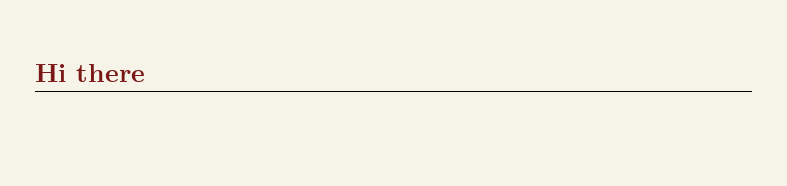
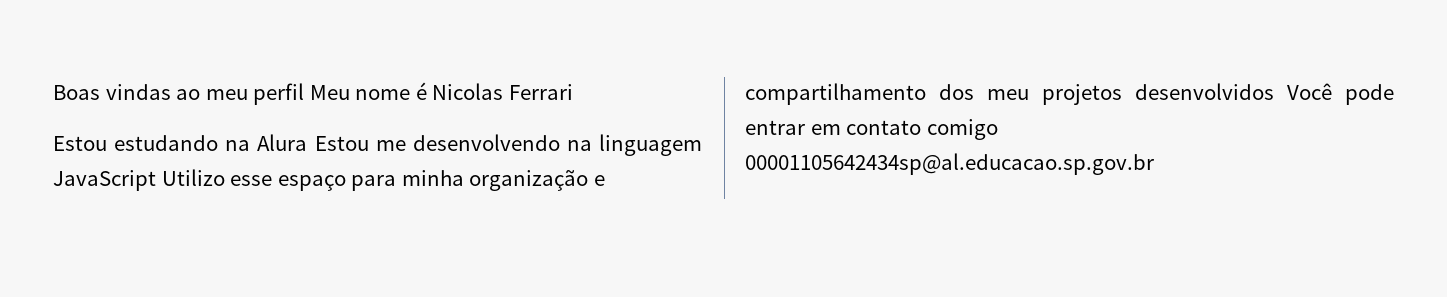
- Hi there
+ Boas vindas ao meu perfil Meu nome é Nicolas Ferrari
+ Estou estudando na Alura Estou me desenvolvendo na linguagem JavaScript Utilizo esse espaço para minha organização e compartilhamento dos meu projetos desenvolvidos Você pode entrar em contato comigo 00001105642434sp@al.educacao.sp.gov.br

